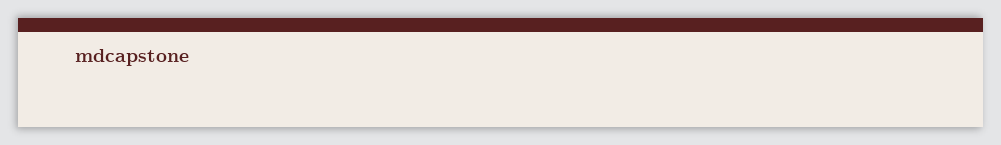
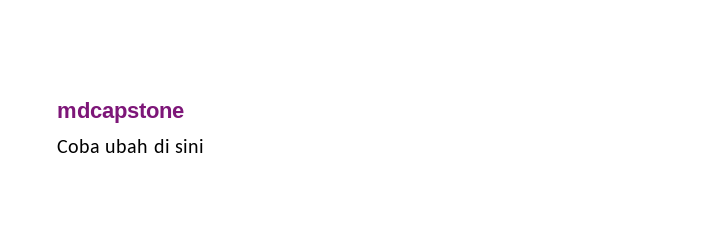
+ Coba ubah di sini

